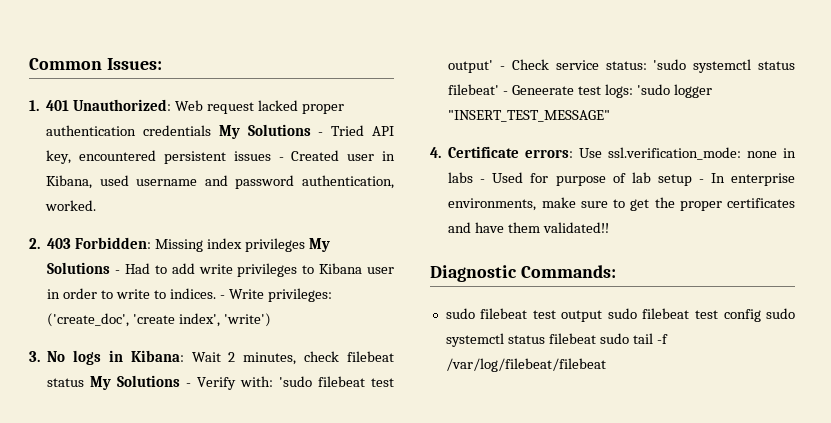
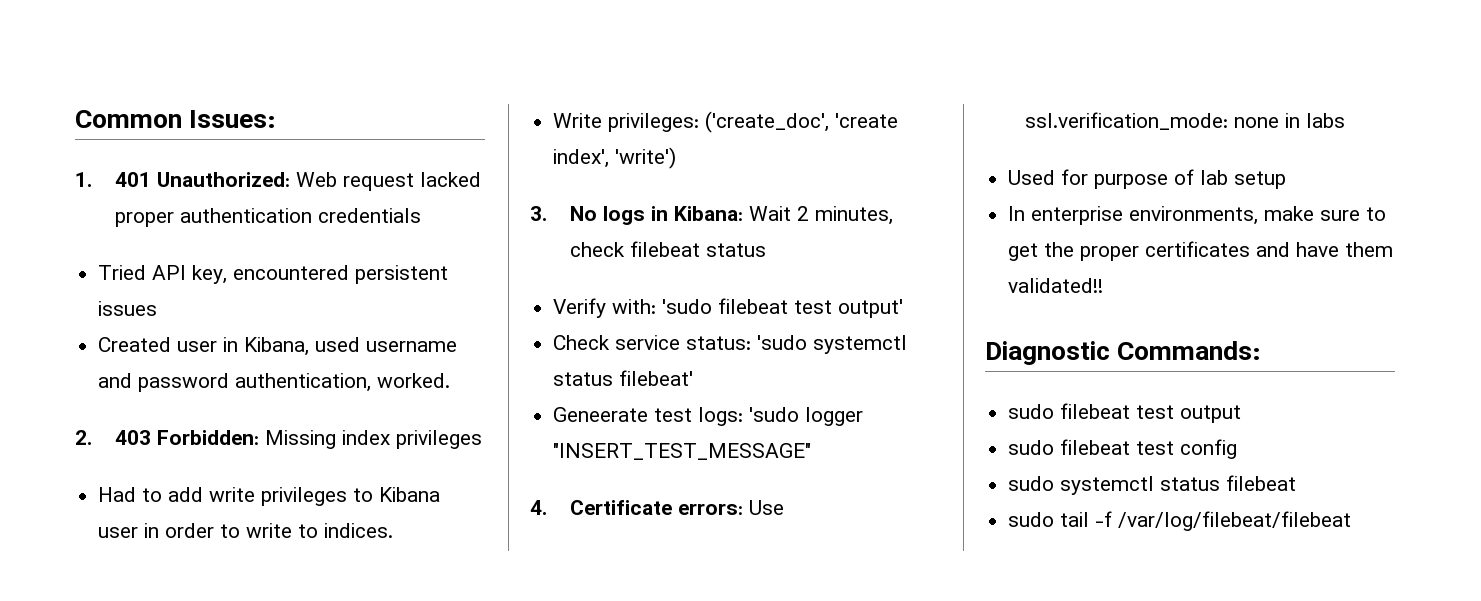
- 1. 401 Unauthorized: Web request lacked proper authentication credentials My Solutions - Tried API key, encountered persistent issues - Created user in Kibana, used username and password authentication, worked.
+ 1. 401 Unauthorized: Web request lacked proper authentication credentials
+ Tried API key, encountered persistent issues
+ Created user in Kibana, used username and password authentication, worked.
- 2. 403 Forbidden: Missing index privileges My Solutions - Had to add write privileges to Kibana user in order to write to indices. - Write privileges: ('create_doc', 'create index', 'write')
+ 2. 403 Forbidden: Missing index privileges
+ Had to add write privileges to Kibana user in order to write to indices.
+ Write privileges: ('create_doc', 'create index', 'write')
- 3. No logs in Kibana: Wait 2 minutes, check filebeat status My Solutions - Verify with: 'sudo filebeat test output' - Check service status: 'sudo systemctl status filebeat' - Geneerate test logs: 'sudo logger "INSERT_TEST_MESSAGE"
+ 3. No logs in Kibana: Wait 2 minutes, check filebeat status
+ Verify with: 'sudo filebeat test output'
+ Check service status: 'sudo systemctl status filebeat'
+ Geneerate test logs: 'sudo logger "INSERT_TEST_MESSAGE"
- 4. Certificate errors: Use ssl.verification_mode: none in labs - Used for purpose of lab setup - In enterprise environments, make sure to get the proper certificates and have them validated!!
+ 4. Certificate errors: Use ssl.verification_mode: none in labs
+ Used for purpose of lab setup
+ In enterprise environments, make sure to get the proper certificates and have them validated!!
- sudo filebeat test output sudo filebeat test config sudo systemctl status filebeat sudo tail -f /var/log/filebeat/filebeat
+ sudo filebeat test output
+ sudo filebeat test config
+ sudo systemctl status filebeat
+ sudo tail -f /var/log/filebeat/filebeat

